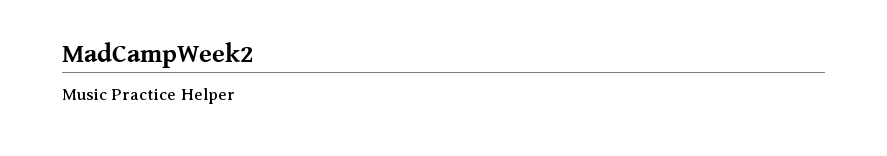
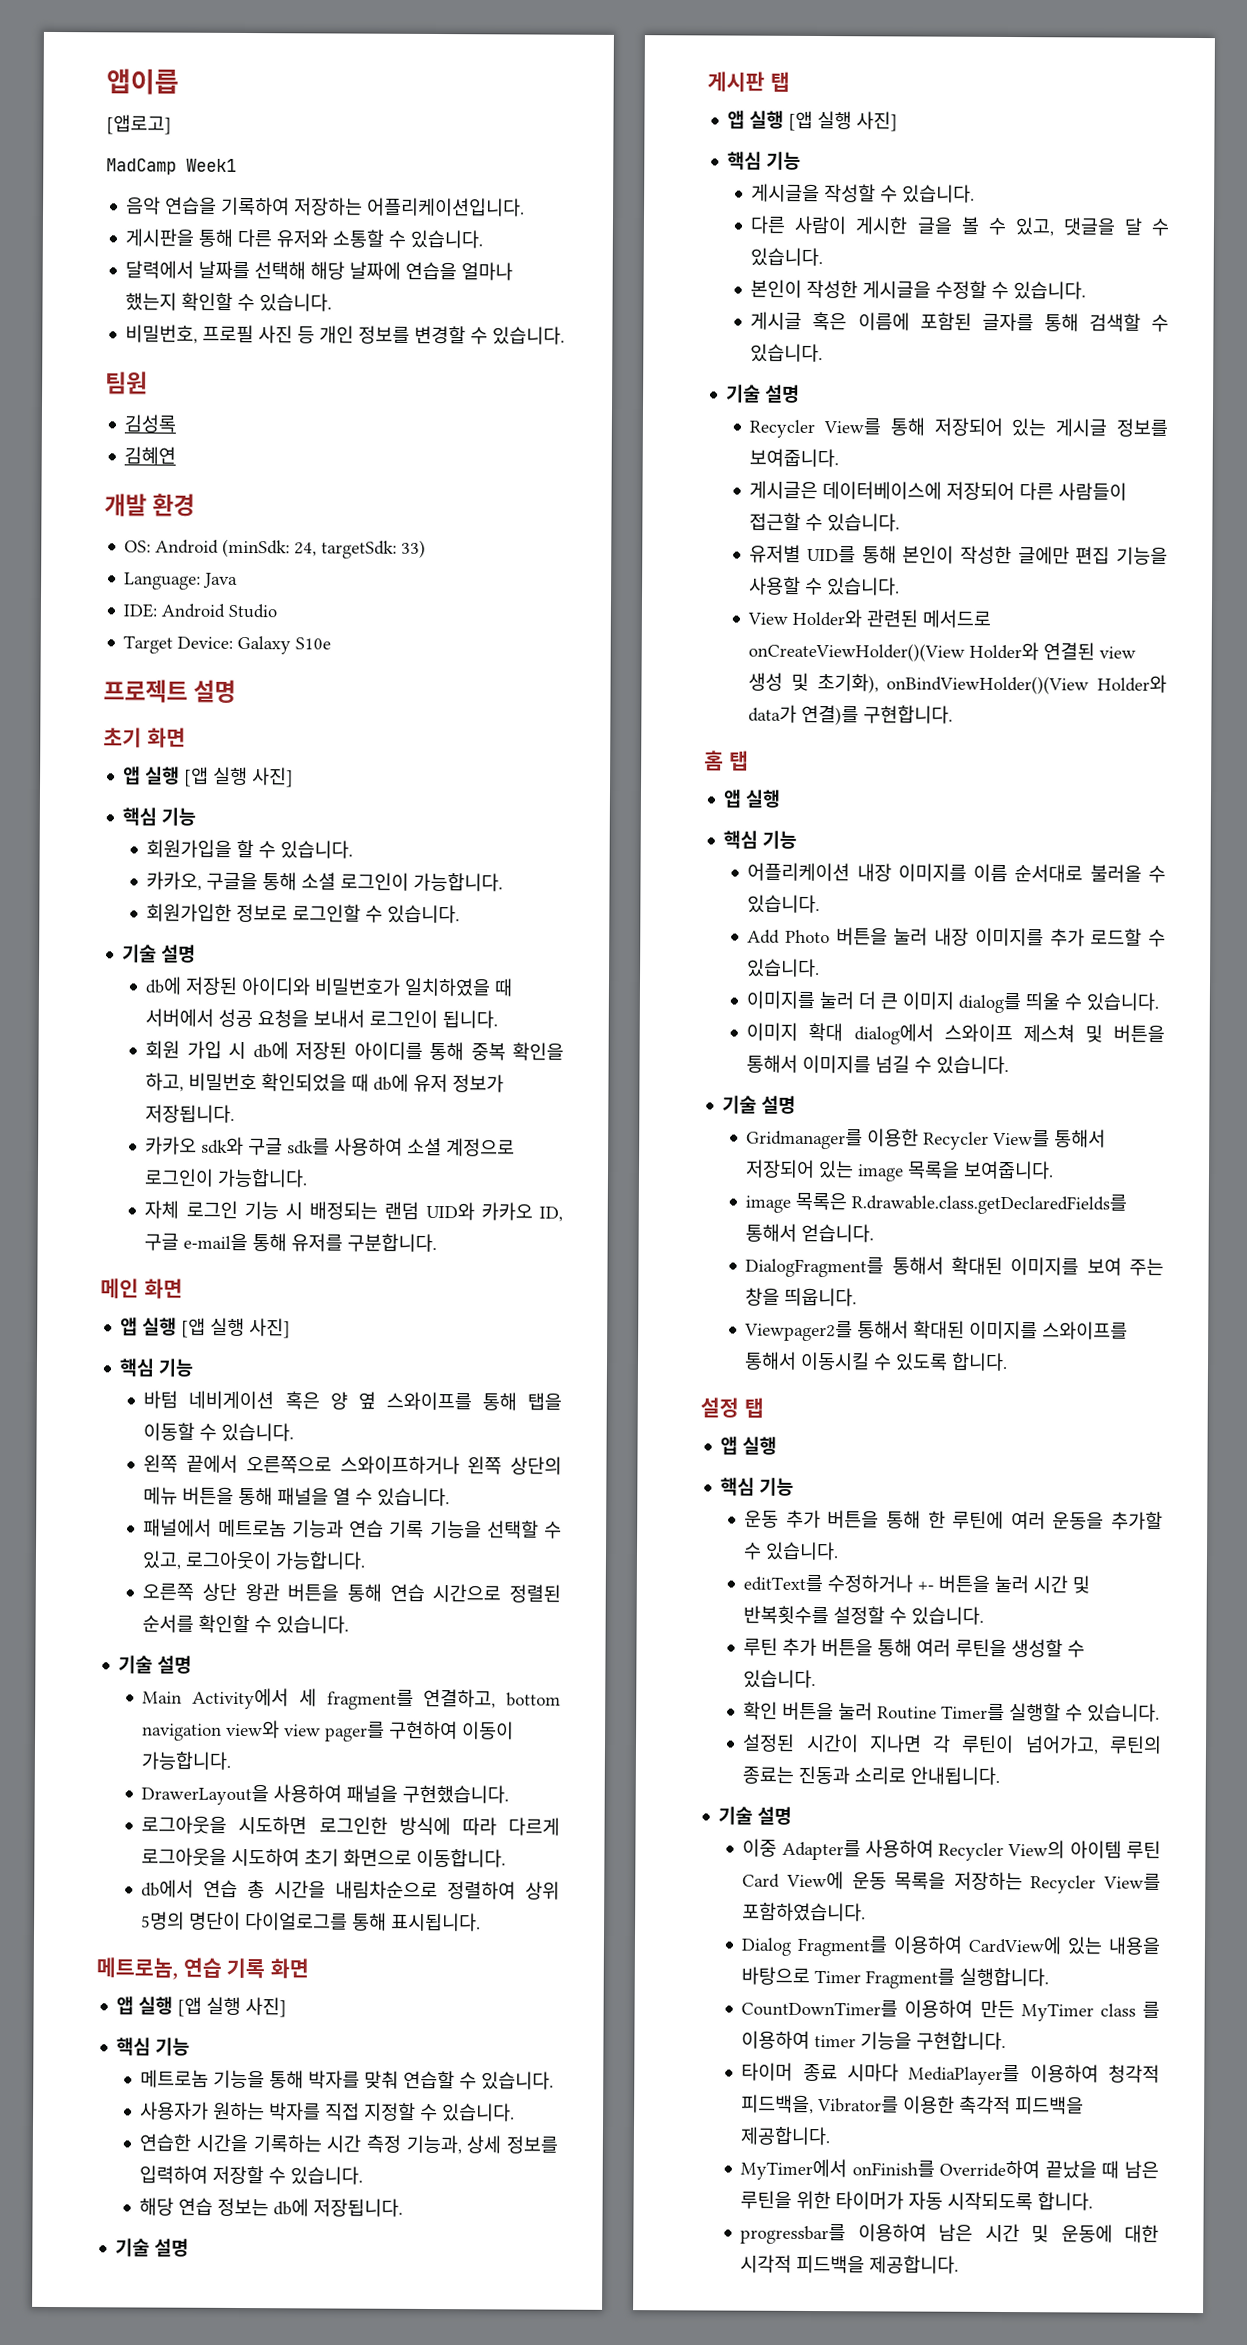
- MadCampWeek2
- Music Practice Helper
+ 앱이릅
+ [앱로고]
+ MadCamp Week1
+ 음악 연습을 기록하여 저장하는 어플리케이션입니다.
+ 게시판을 통해 다른 유저와 소통할 수 있습니다.
+ 달력에서 날짜를 선택해 해당 날짜에 연습을 얼마나 했는지 확인할 수 있습니다.
+ 비밀번호, 프로필 사진 등 개인 정보를 변경할 수 있습니다.
+ 팀원
+ 김성록
+ 김혜연
+ 개발 환경
+ OS: Android (minSdk: 24, targetSdk: 33)
+ Language: Java
+ IDE: Android Studio
+ Target Device: Galaxy S10e
+ 프로젝트 설명
+ 초기 화면
+ 앱 실행 [앱 실행 사진]
+ 핵심 기능
+ 회원가입을 할 수 있습니다.
+ 카카오, 구글을 통해 소셜 로그인이 가능합니다.
+ 회원가입한 정보로 로그인할 수 있습니다.
+ 기술 설명
+ db에 저장된 아이디와 비밀번호가 일치하였을 때 서버에서 성공 요청을 보내서 로그인이 됩니다.
+ 회원 가입 시 db에 저장된 아이디를 통해 중복 확인을 하고, 비밀번호 확인되었을 때 db에 유저 정보가 저장됩니다.
+ 카카오 sdk와 구글 sdk를 사용하여 소셜 계정으로 로그인이 가능합니다.
+ 자체 로그인 기능 시 배정되는 랜덤 UID와 카카오 ID, 구글 e-mail을 통해 유저를 구분합니다.
+ 메인 화면
+ 앱 실행 [앱 실행 사진]
+ 핵심 기능
+ 바텀 네비게이션 혹은 양 옆 스와이프를 통해 탭을 이동할 수 있습니다.
+ 왼쪽 끝에서 오른쪽으로 스와이프하거나 왼쪽 상단의 메뉴 버튼을 통해 패널을 열 수 있습니다.
+ 패널에서 메트로놈 기능과 연습 기록 기능을 선택할 수 있고, 로그아웃이 가능합니다.
+ 오른쪽 상단 왕관 버튼을 통해 연습 시간으로 정렬된 순서를 확인할 수 있습니다.
+ 기술 설명
+ Main Activity에서 세 fragment를 연결하고, bottom navigation view와 view pager를 구현하여 이동이 가능합니다.
+ DrawerLayout을 사용하여 패널을 구현했습니다.
+ 로그아웃을 시도하면 로그인한 방식에 따라 다르게 로그아웃을 시도하여 초기 화면으로 이동합니다.
+ db에서 연습 총 시간을 내림차순으로 정렬하여 상위 5명의 명단이 다이얼로그를 통해 표시됩니다.
+ 메트로놈, 연습 기록 화면
+ 앱 실행 [앱 실행 사진]
+ 핵심 기능
+ 메트로놈 기능을 통해 박자를 맞춰 연습할 수 있습니다.
+ 사용자가 원하는 박자를 직접 지정할 수 있습니다.
+ 연습한 시간을 기록하는 시간 측정 기능과, 상세 정보를 입력하여 저장할 수 있습니다.
+ 해당 연습 정보는 db에 저장됩니다.
+ 기술 설명
+ 게시판 탭
+ 앱 실행 [앱 실행 사진]
+ 핵심 기능
+ 게시글을 작성할 수 있습니다.
+ 다른 사람이 게시한 글을 볼 수 있고, 댓글을 달 수 있습니다.
+ 본인이 작성한 게시글을 수정할 수 있습니다.
+ 게시글 혹은 이름에 포함된 글자를 통해 검색할 수 있습니다.
+ 기술 설명
+ Recycler View를 통해 저장되어 있는 게시글 정보를 보여줍니다.
+ 게시글은 데이터베이스에 저장되어 다른 사람들이 접근할 수 있습니다.
+ 유저별 UID를 통해 본인이 작성한 글에만 편집 기능을 사용할 수 있습니다.
+ View Holder와 관련된 메서드로 onCreateViewHolder()(View Holder와 연결된 view 생성 및 초기화), onBindViewHolder()(View Holder와 data가 연결)를 구현합니다.
+ 홈 탭
+ 앱 실행
+ 핵심 기능
+ 어플리케이션 내장 이미지를 이름 순서대로 불러올 수 있습니다.
+ Add Photo 버튼을 눌러 내장 이미지를 추가 로드할 수 있습니다.
+ 이미지를 눌러 더 큰 이미지 dialog를 띄울 수 있습니다.
+ 이미지 확대 dialog에서 스와이프 제스쳐 및 버튼을 통해서 이미지를 넘길 수 있습니다.
+ 기술 설명
+ Gridmanager를 이용한 Recycler View를 통해서 저장되어 있는 image 목록을 보여줍니다.
+ image 목록은 R.drawable.class.getDeclaredFields를 통해서 얻습니다.
+ DialogFragment를 통해서 확대된 이미지를 보여 주는 창을 띄웁니다.
+ Viewpager2를 통해서 확대된 이미지를 스와이프를 통해서 이동시킬 수 있도록 합니다.
+ 설정 탭
+ 앱 실행
+ 핵심 기능
+ 운동 추가 버튼을 통해 한 루틴에 여러 운동을 추가할 수 있습니다.
+ editText를 수정하거나 +- 버튼을 눌러 시간 및 반복횟수를 설정할 수 있습니다.
+ 루틴 추가 버튼을 통해 여러 루틴을 생성할 수 있습니다.
+ 확인 버튼을 눌러 Routine Timer를 실행할 수 있습니다.
+ 설정된 시간이 지나면 각 루틴이 넘어가고, 루틴의 종료는 진동과 소리로 안내됩니다.
+ 기술 설명
+ 이중 Adapter를 사용하여 Recycler View의 아이템 루틴 Card View에 운동 목록을 저장하는 Recycler View를 포함하였습니다.
+ Dialog Fragment를 이용하여 CardView에 있는 내용을 바탕으로 Timer Fragment를 실행합니다.
+ CountDownTimer를 이용하여 만든 MyTimer class 를 이용하여 timer 기능을 구현합니다.
+ 타이머 종료 시마다 MediaPlayer를 이용하여 청각적 피드백을, Vibrator를 이용한 촉각적 피드백을 제공합니다.
+ MyTimer에서 onFinish를 Override하여 끝났을 때 남은 루틴을 위한 타이머가 자동 시작되도록 합니다.
+ progressbar를 이용하여 남은 시간 및 운동에 대한 시각적 피드백을 제공합니다.

